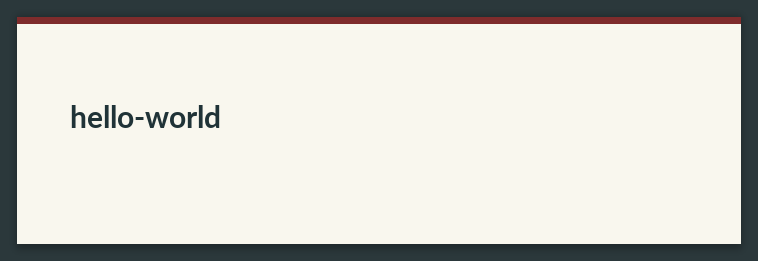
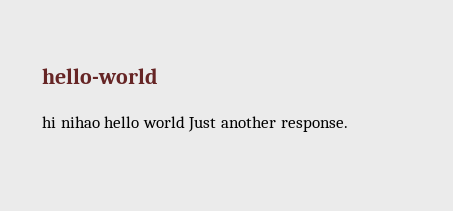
+ hi nihao hello world Just another response.

